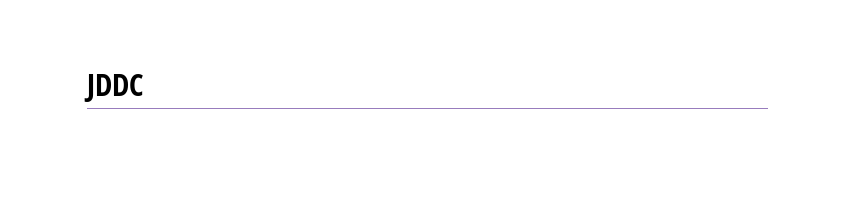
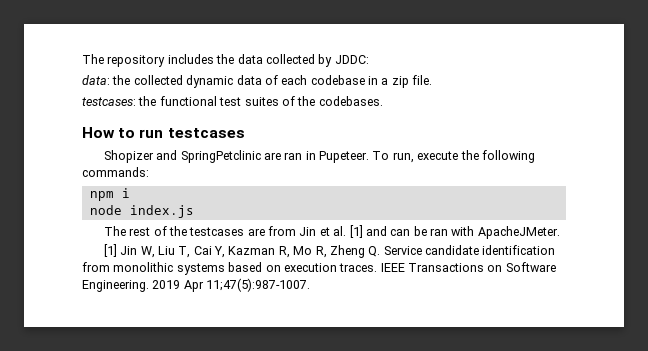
- JDDC
+ The repository includes the data collected by JDDC:
+ data: the collected dynamic data of each codebase in a zip file.
+ testcases: the functional test suites of the codebases.
+ How to run testcases
+ Shopizer and SpringPetclinic are ran in Pupeteer. To run, execute the following commands:
+ npm i
+ node index.js
+ The rest of the testcases are from Jin et al. [1] and can be ran with ApacheJMeter.
+ [1] Jin W, Liu T, Cai Y, Kazman R, Mo R, Zheng Q. Service candidate identification from monolithic systems based on execution traces. IEEE Transactions on Software Engineering. 2019 Apr 11;47(5):987-1007.

